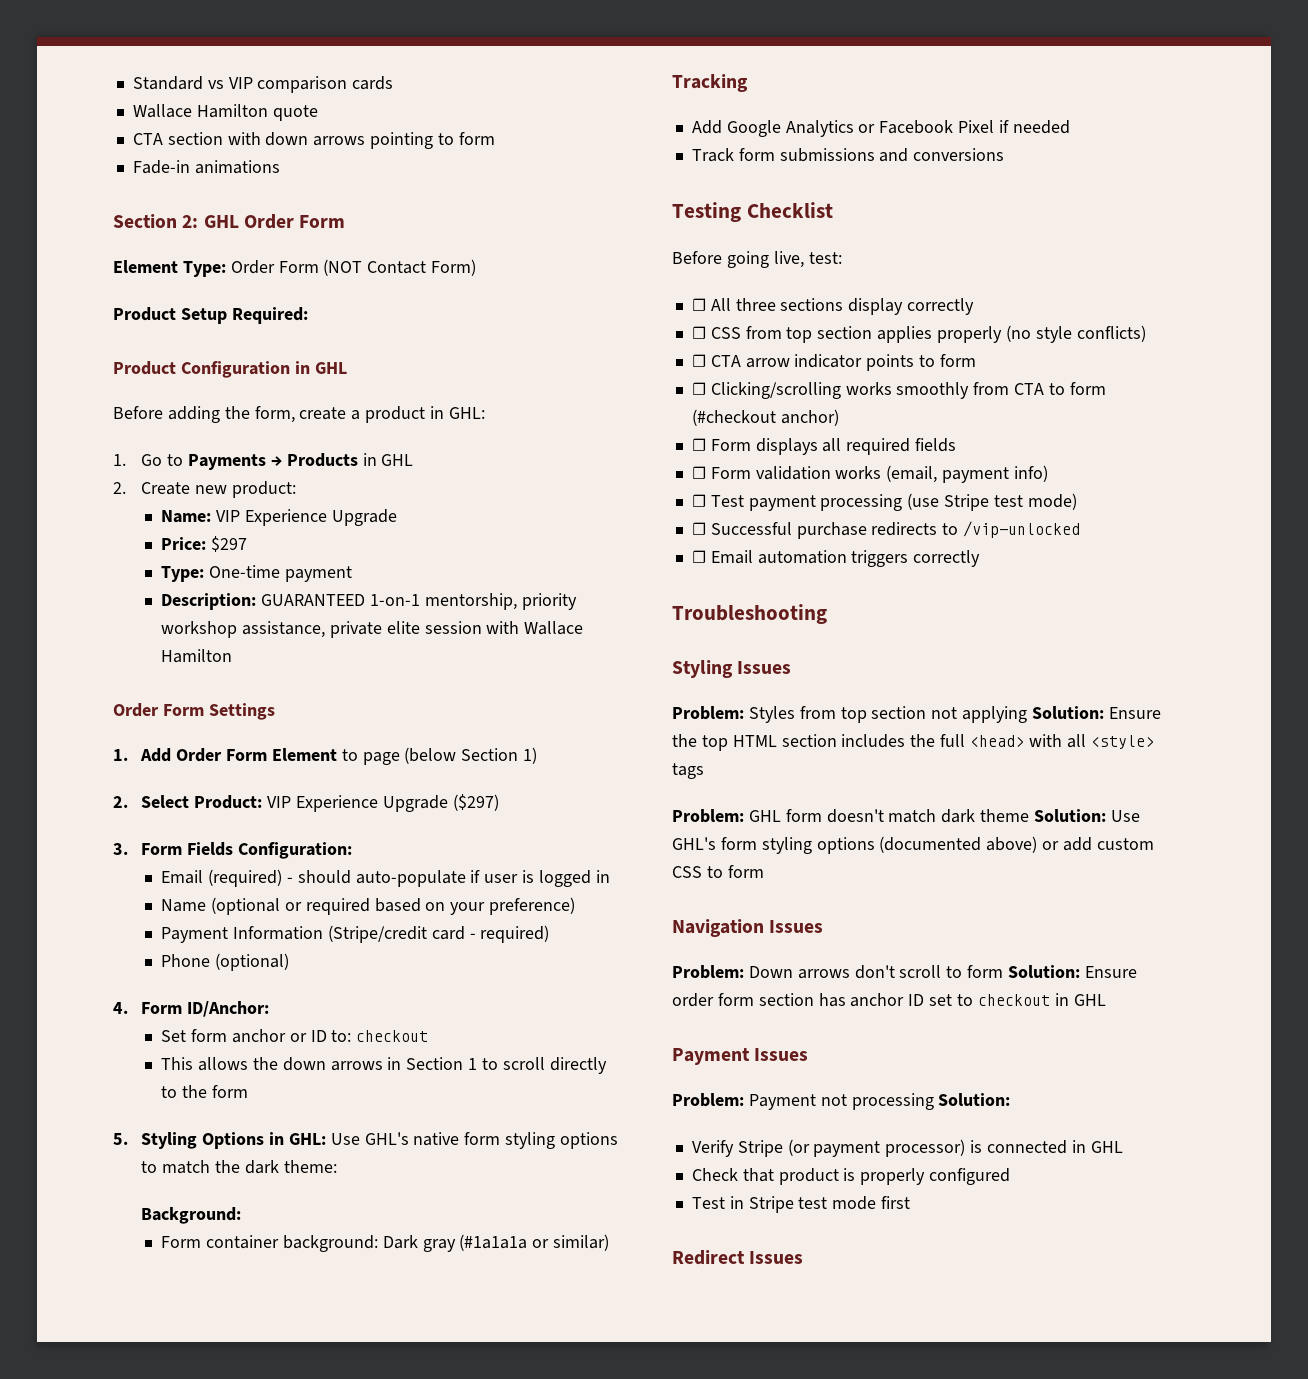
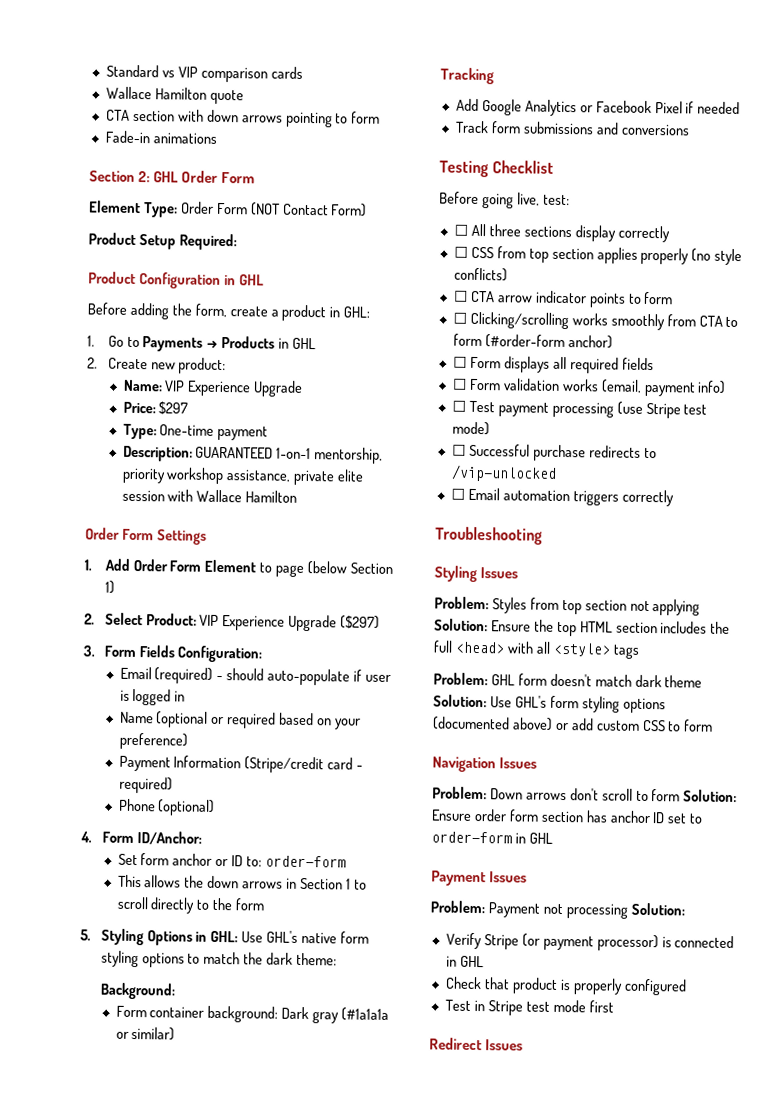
- Set form anchor or ID to: checkout
+ Set form anchor or ID to: order-form
- ☐ Clicking/scrolling works smoothly from CTA to form (#checkout anchor)
+ ☐ Clicking/scrolling works smoothly from CTA to form (#order-form anchor)
- Problem: Down arrows don't scroll to form Solution: Ensure order form section has anchor ID set to checkout in GHL
+ Problem: Down arrows don't scroll to form Solution: Ensure order form section has anchor ID set to order-form in GHL

